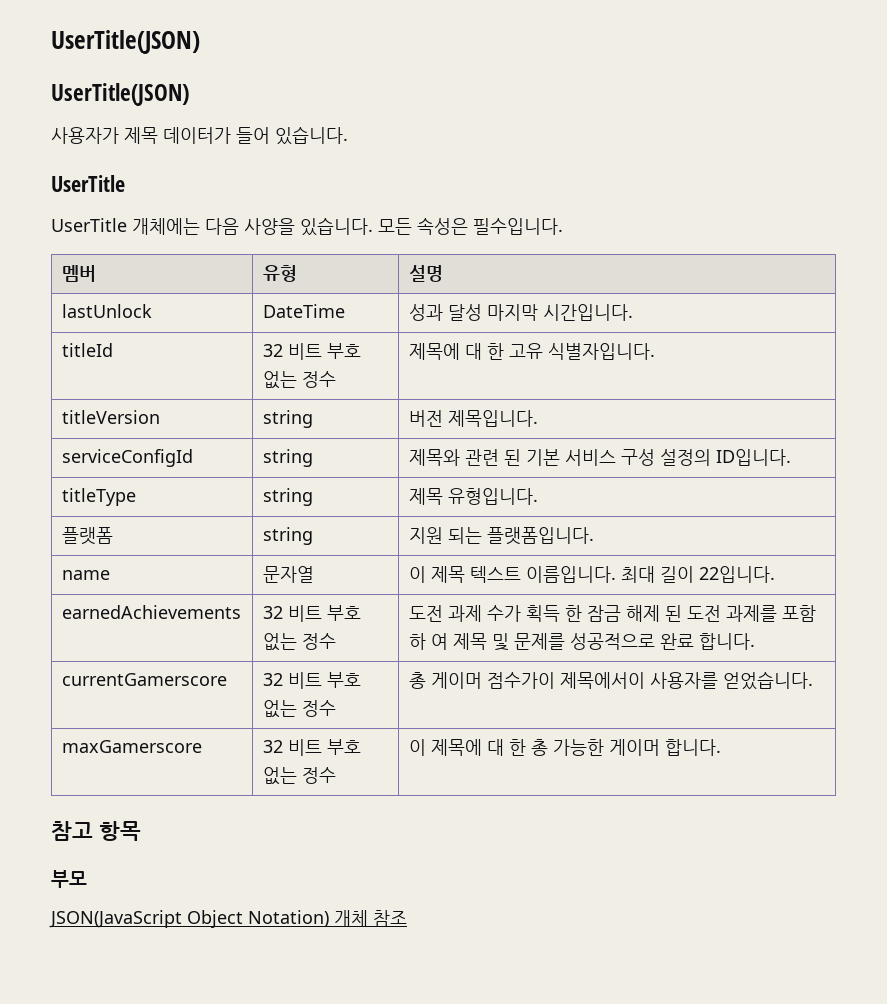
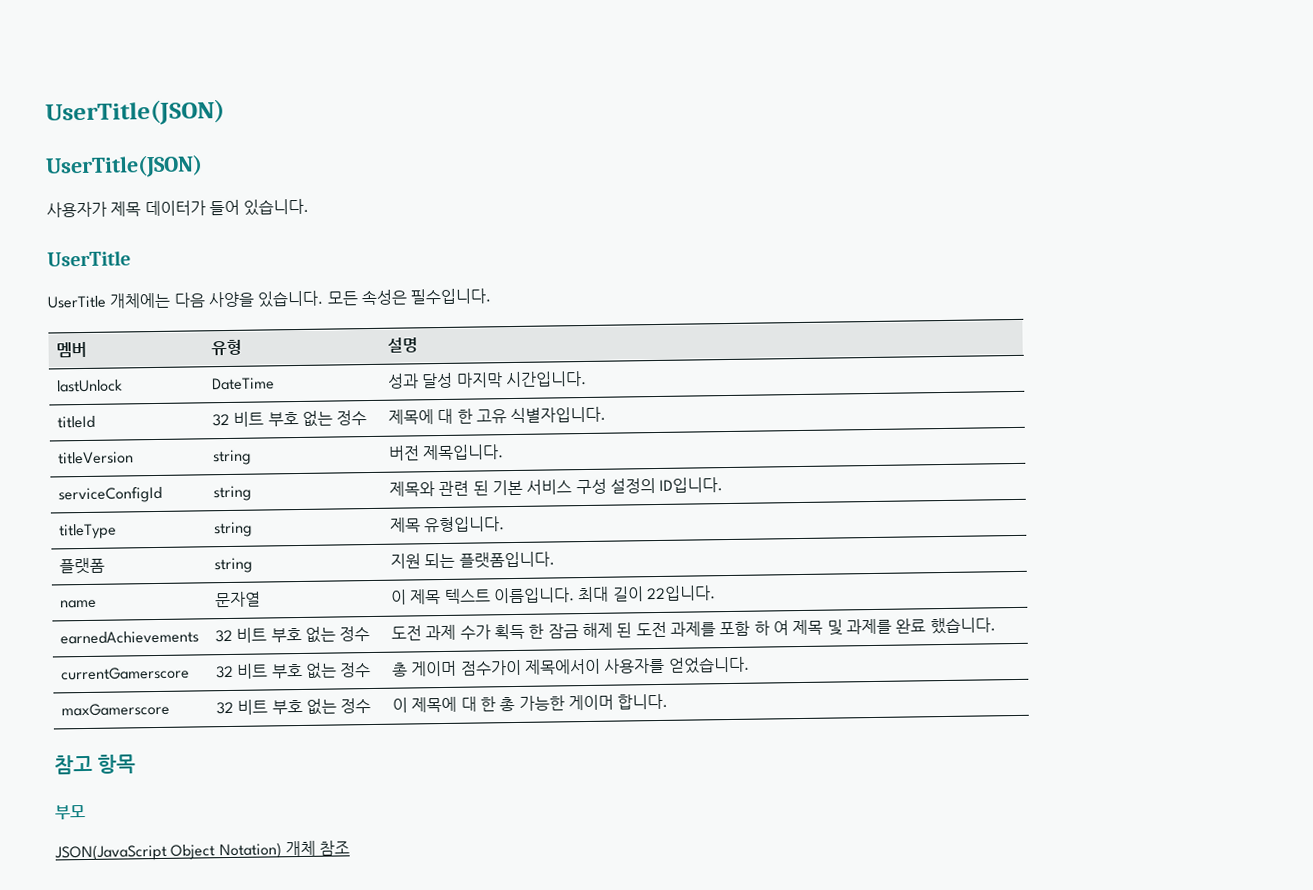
- earnedAchievements | 32 비트 부호 없는 정수 | 도전 과제 수가 획득 한 잠금 해제 된 도전 과제를 포함 하 여 제목 및 문제를 성공적으로 완료 합니다.
+ earnedAchievements | 32 비트 부호 없는 정수 | 도전 과제 수가 획득 한 잠금 해제 된 도전 과제를 포함 하 여 제목 및 과제를 완료 했습니다.

